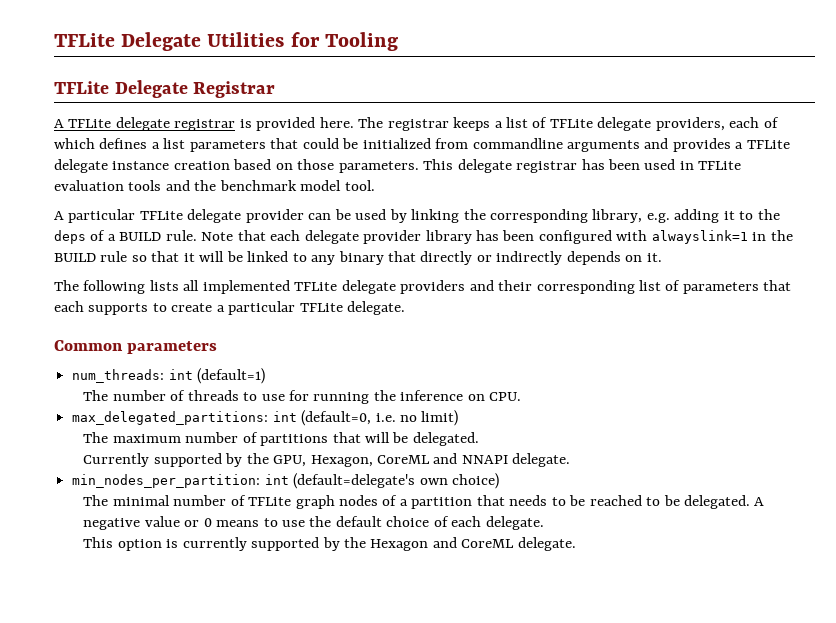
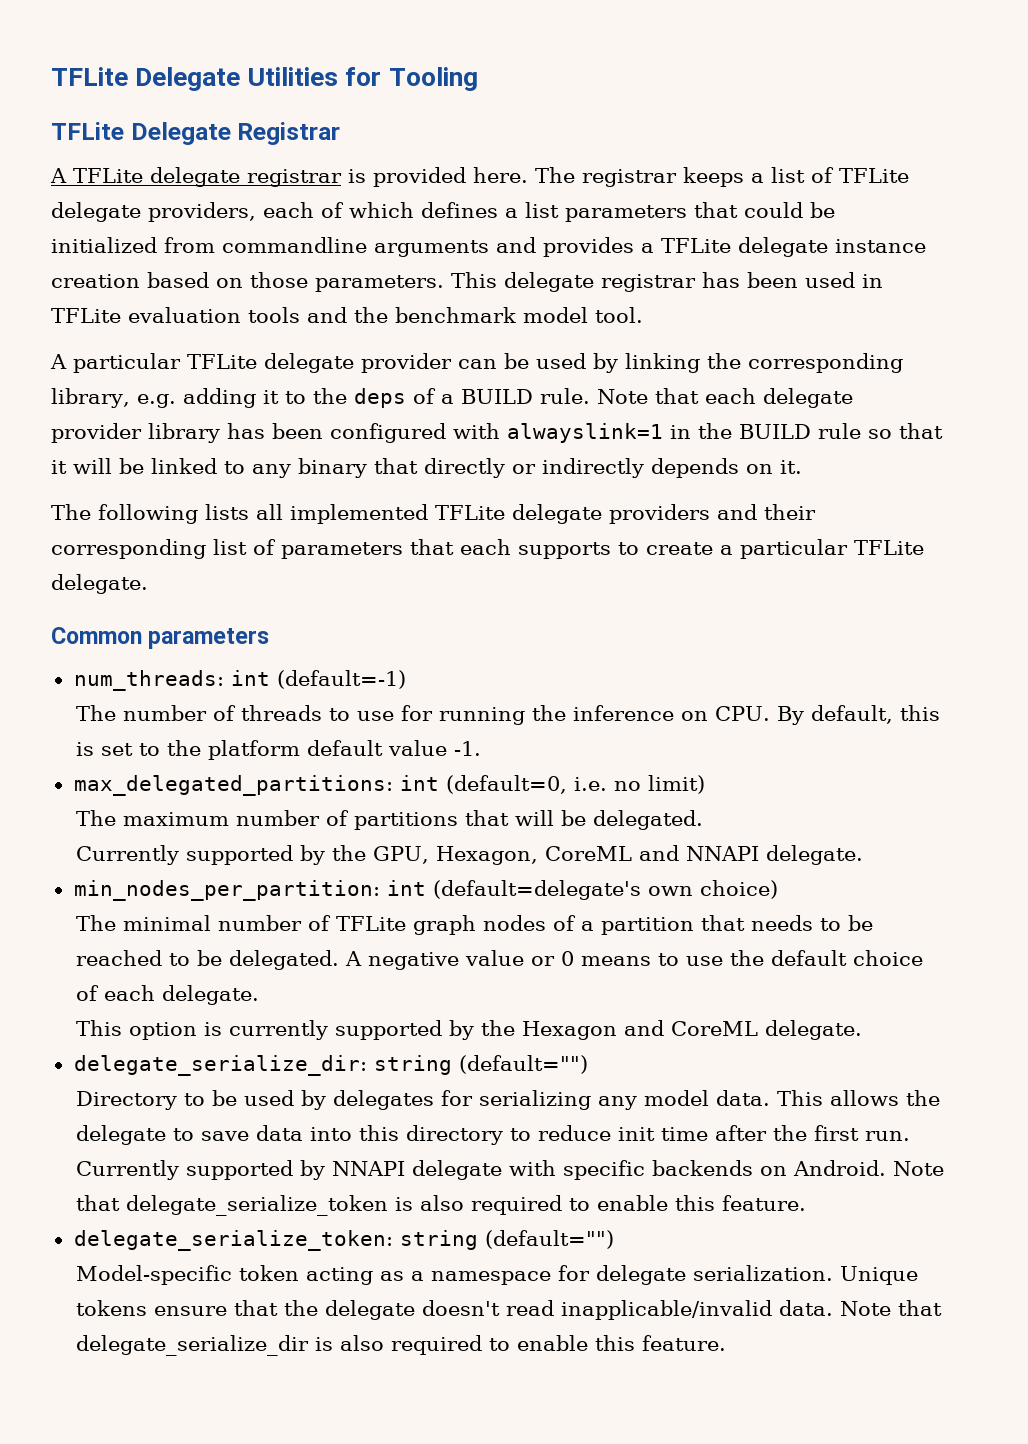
- num_threads: int (default=1)
+ num_threads: int (default=-1)
- The number of threads to use for running the inference on CPU.
+ The number of threads to use for running the inference on CPU. By default, this is set to the platform default value -1.
+ delegate_serialize_dir: string (default="")
+ Directory to be used by delegates for serializing any model data. This allows the delegate to save data into this directory to reduce init time after the first run. Currently supported by NNAPI delegate with specific backends on Android. Note that delegate_serialize_token is also required to enable this feature.
+ delegate_serialize_token: string (default="")
+ Model-specific token acting as a namespace for delegate serialization. Unique tokens ensure that the delegate doesn't read inapplicable/invalid data. Note that delegate_serialize_dir is also required to enable this feature.

